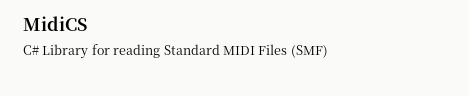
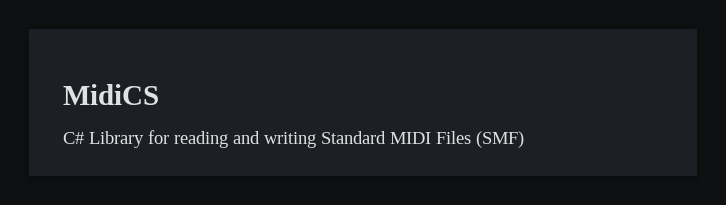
- C# Library for reading Standard MIDI Files (SMF)
+ C# Library for reading and writing Standard MIDI Files (SMF)

